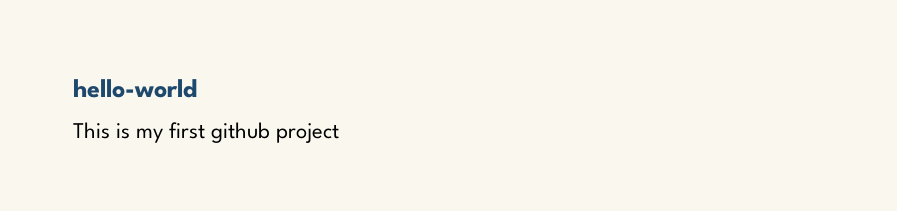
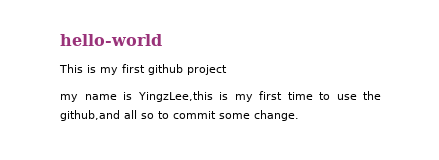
+ my name is YingzLee,this is my first time to use the github,and all so to commit some change.

